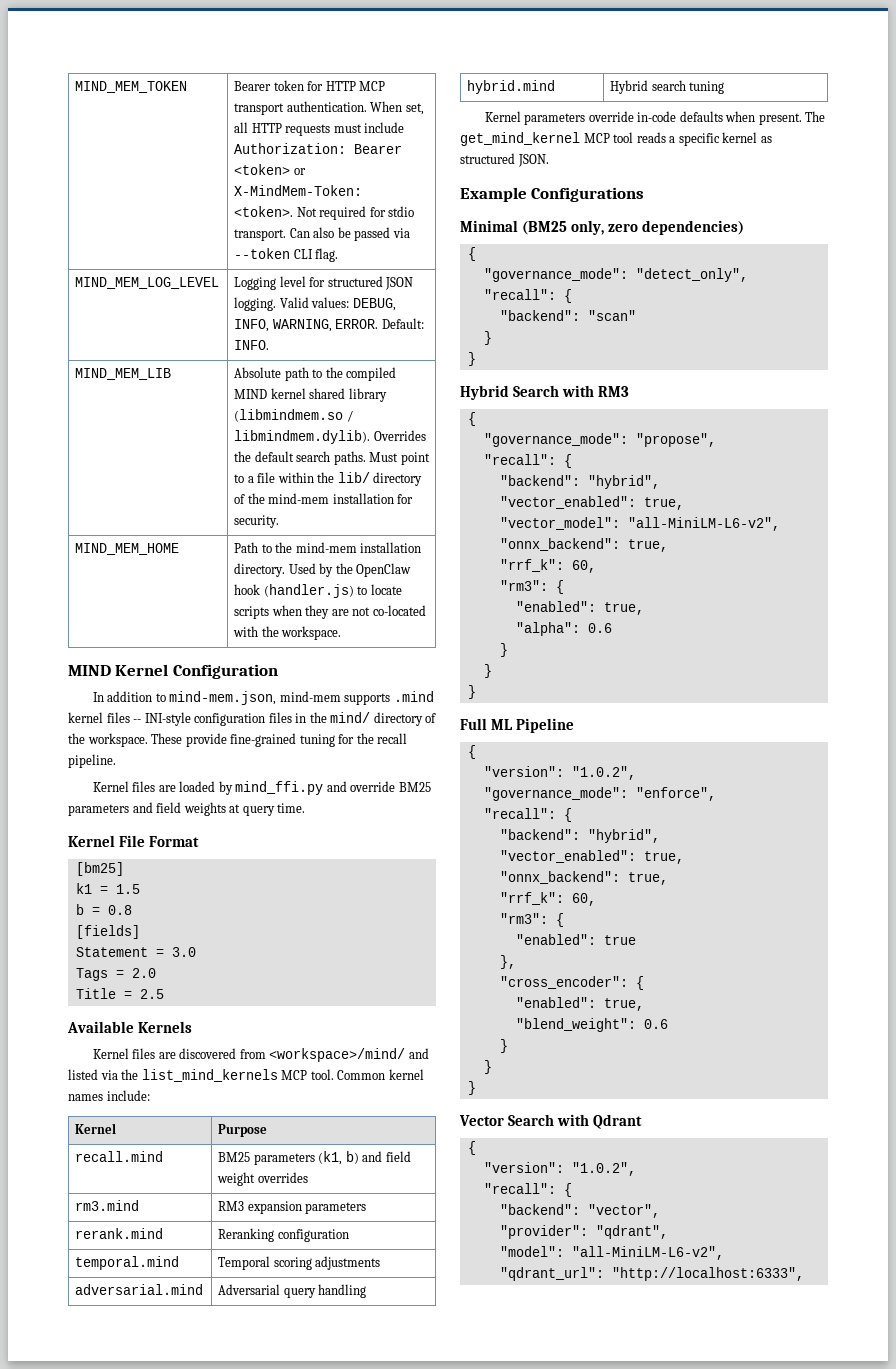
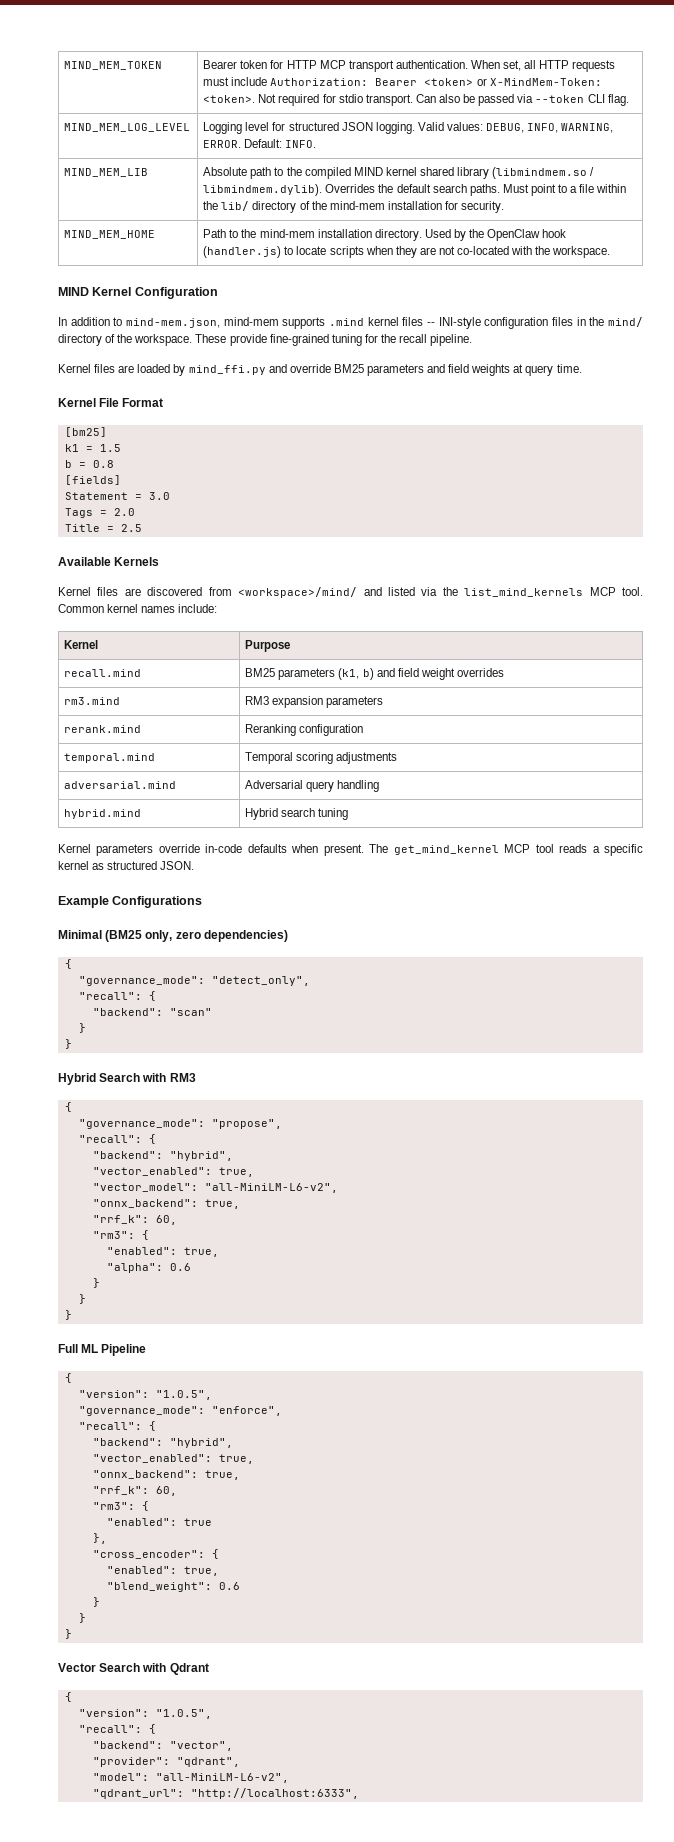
  Full ML Pipeline
  {
- "version": "1.0.2",
+ "version": "1.0.5",
  Vector Search with Qdrant
  {
- "version": "1.0.2",
+ "version": "1.0.5",

